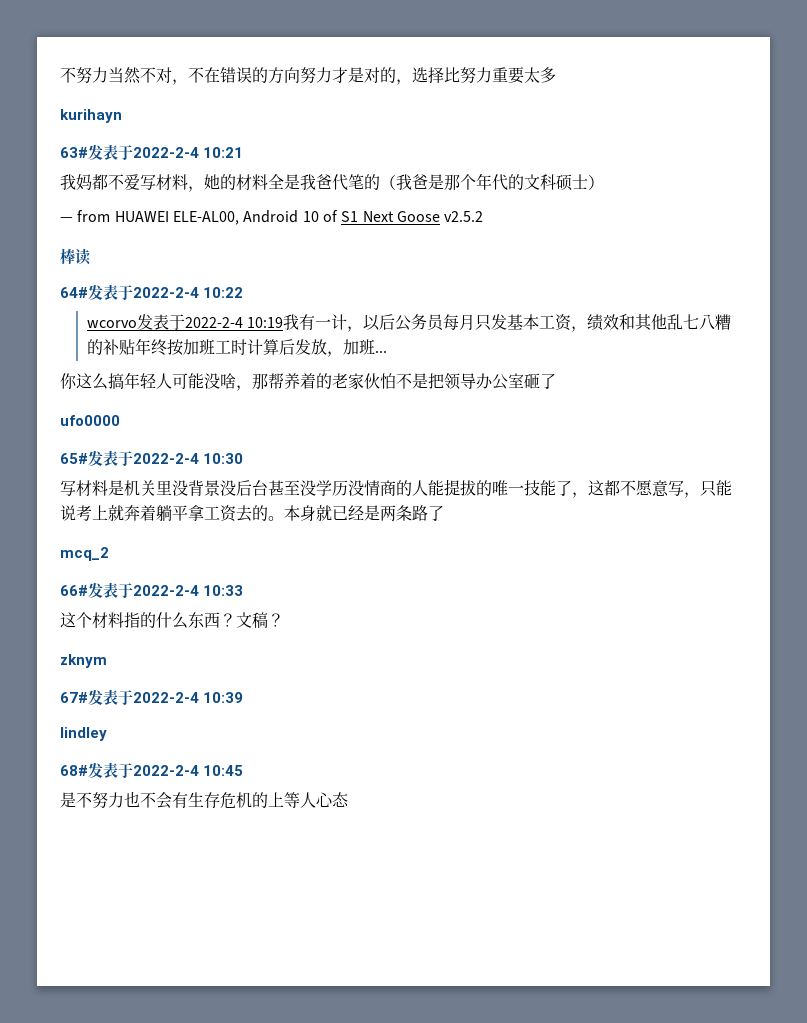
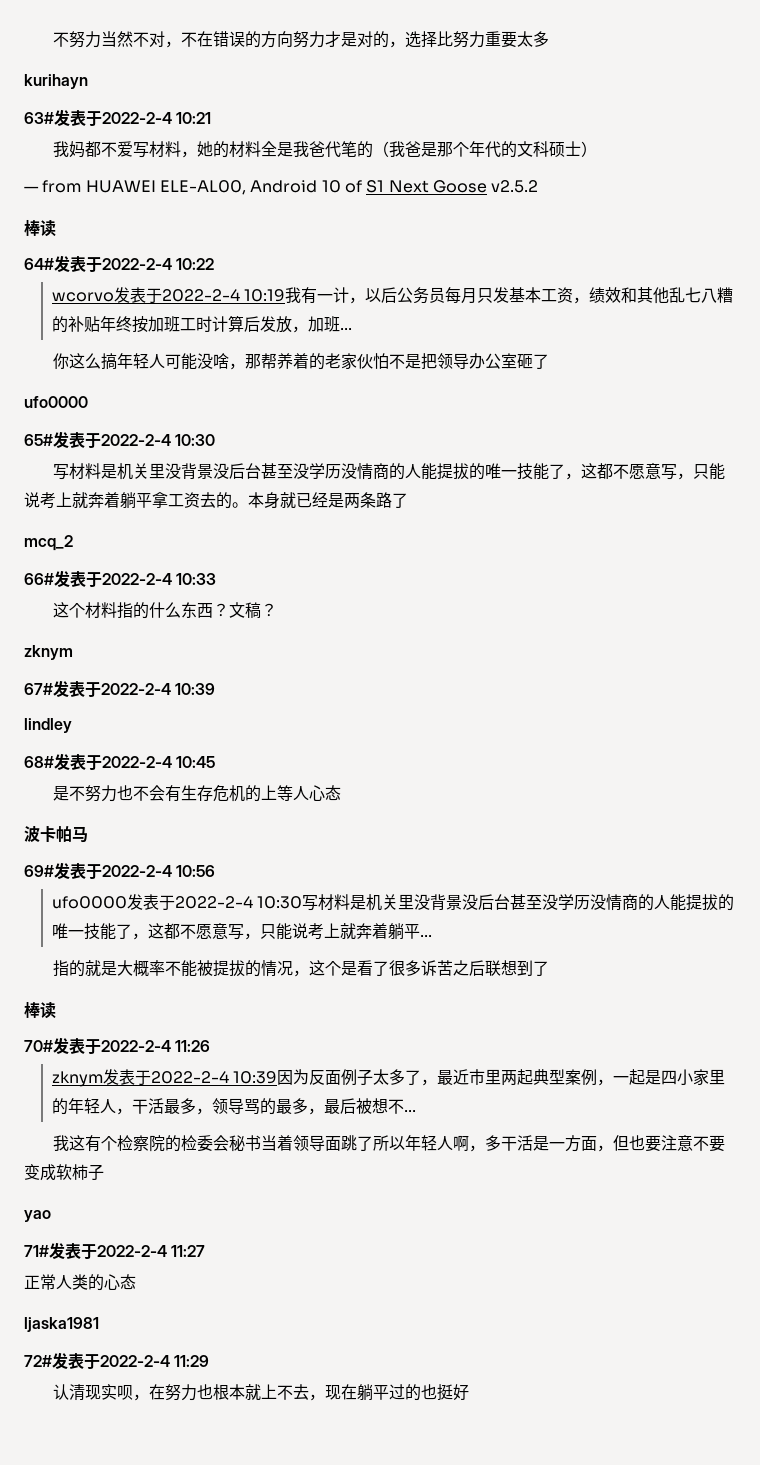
+ 波卡帕马
+ 69#发表于2022-2-4 10:56
+ ufo0000发表于2022-2-4 10:30写材料是机关里没背景没后台甚至没学历没情商的人能提拔的唯一技能了，这都不愿意写，只能说考上就奔着躺平...
+ 指的就是大概率不能被提拔的情况，这个是看了很多诉苦之后联想到了
+ 棒读
+ 70#发表于2022-2-4 11:26
+ zknym发表于2022-2-4 10:39因为反面例子太多了，最近市里两起典型案例，一起是四小家里的年轻人，干活最多，领导骂的最多，最后被想不...
+ 我这有个检察院的检委会秘书当着领导面跳了所以年轻人啊，多干活是一方面，但也要注意不要变成软柿子
+ yao
+ 71#发表于2022-2-4 11:27
+ 正常人类的心态
+ ljaska1981
+ 72#发表于2022-2-4 11:29
+ 认清现实呗，在努力也根本就上不去，现在躺平过的也挺好

